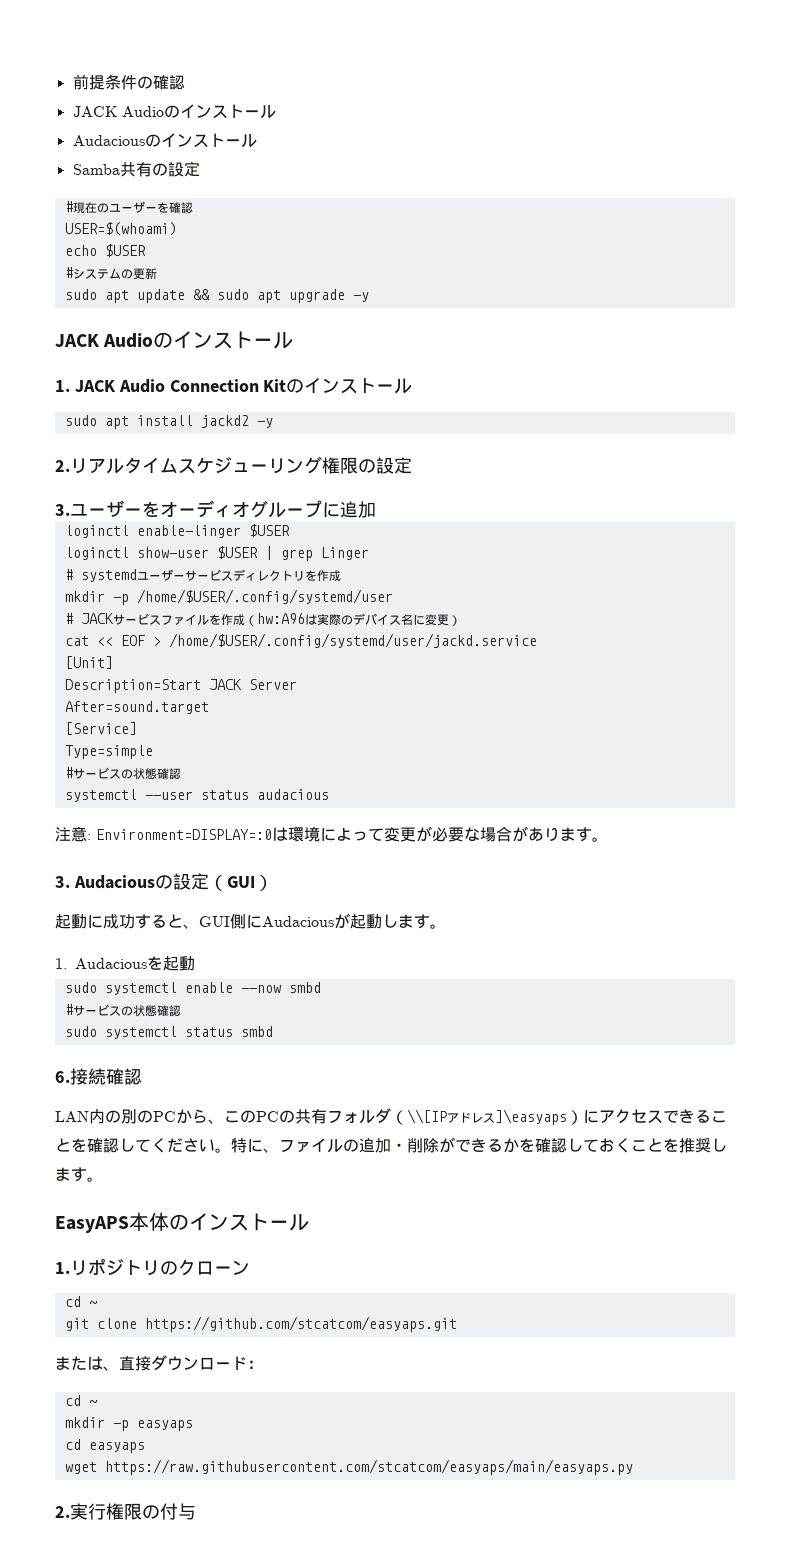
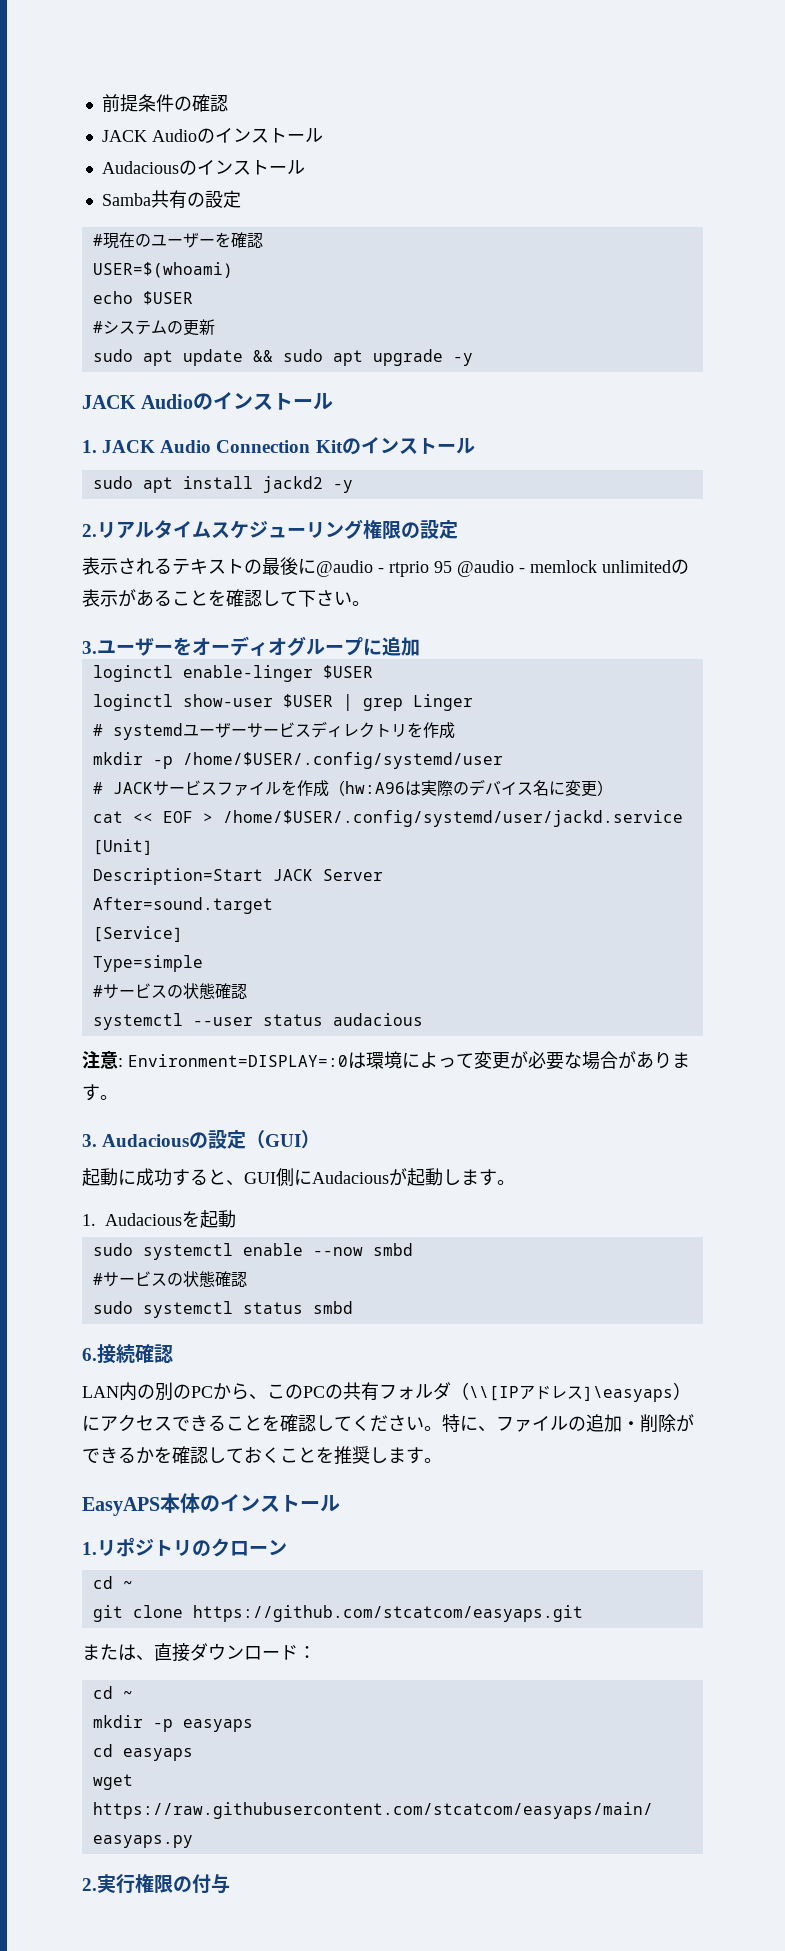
+ 表示されるテキストの最後に@audio - rtprio 95 @audio - memlock unlimitedの表示があることを確認して下さい。

